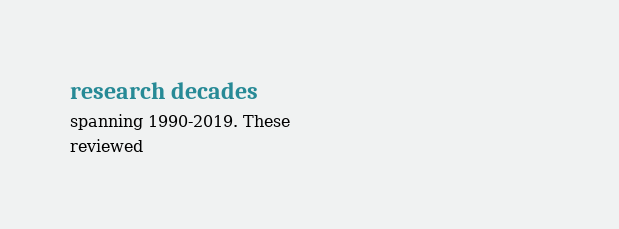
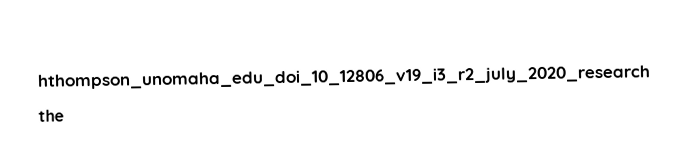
- research decades
- spanning 1990-2019. These
- reviewed
+ hthompson_unomaha_edu_doi_10_12806_v19_i3_r2_july_2020_research
+ the

